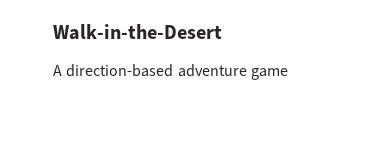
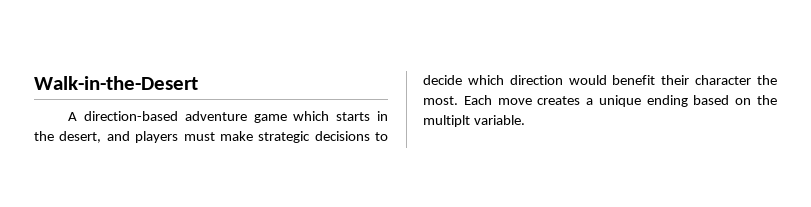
- A direction-based adventure game
+ A direction-based adventure game which starts in the desert, and players must make strategic decisions to decide which direction would benefit their character the most. Each move creates a unique ending based on the multiplt variable.

